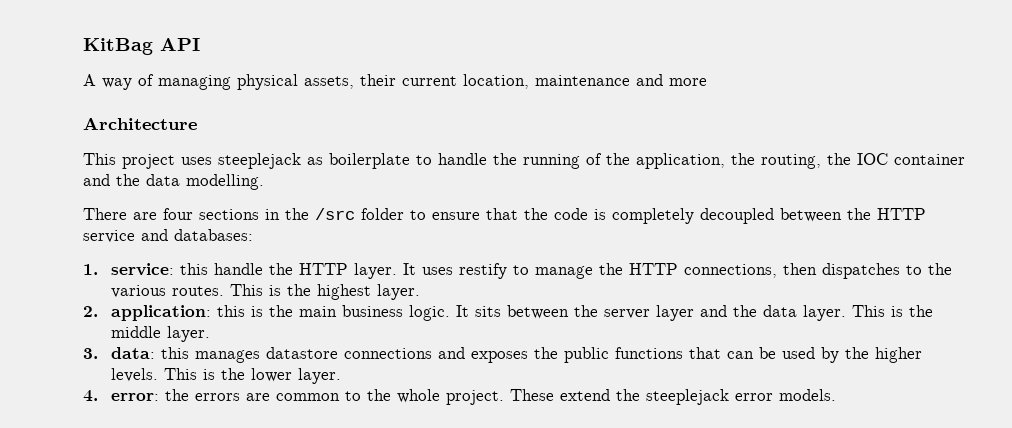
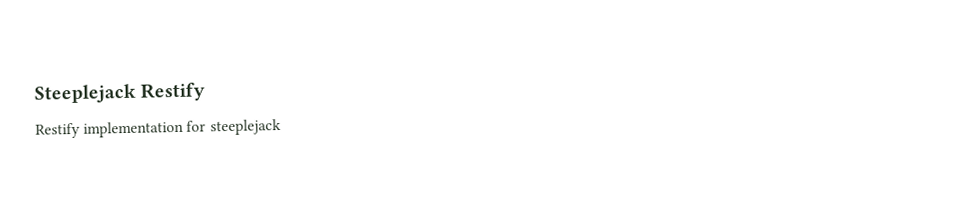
- KitBag API
- A way of managing physical assets, their current location, maintenance and more
- Architecture
- This project uses steeplejack as boilerplate to handle the running of the application, the routing, the IOC container and the data modelling.
- There are four sections in the /src folder to ensure that the code is completely decoupled between the HTTP service and databases:
- 1. service: this handle the HTTP layer. It uses restify to manage the HTTP connections, then dispatches to the various routes. This is the highest layer.
- 2. application: this is the main business logic. It sits between the server layer and the data layer. This is the middle layer.
- 3. data: this manages datastore connections and exposes the public functions that can be used by the higher levels. This is the lower layer.
- 4. error: the errors are common to the whole project. These extend the steeplejack error models.
+ Steeplejack Restify
+ Restify implementation for steeplejack

